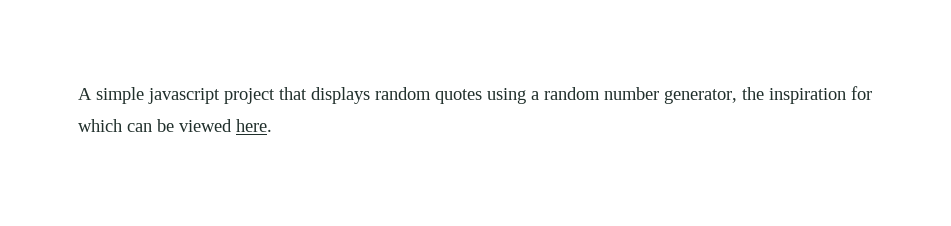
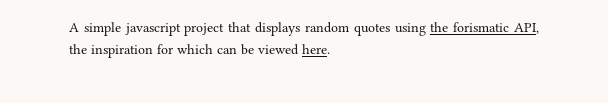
- A simple javascript project that displays random quotes using a random number generator, the inspiration for which can be viewed here.
+ A simple javascript project that displays random quotes using the forismatic API, the inspiration for which can be viewed here.

